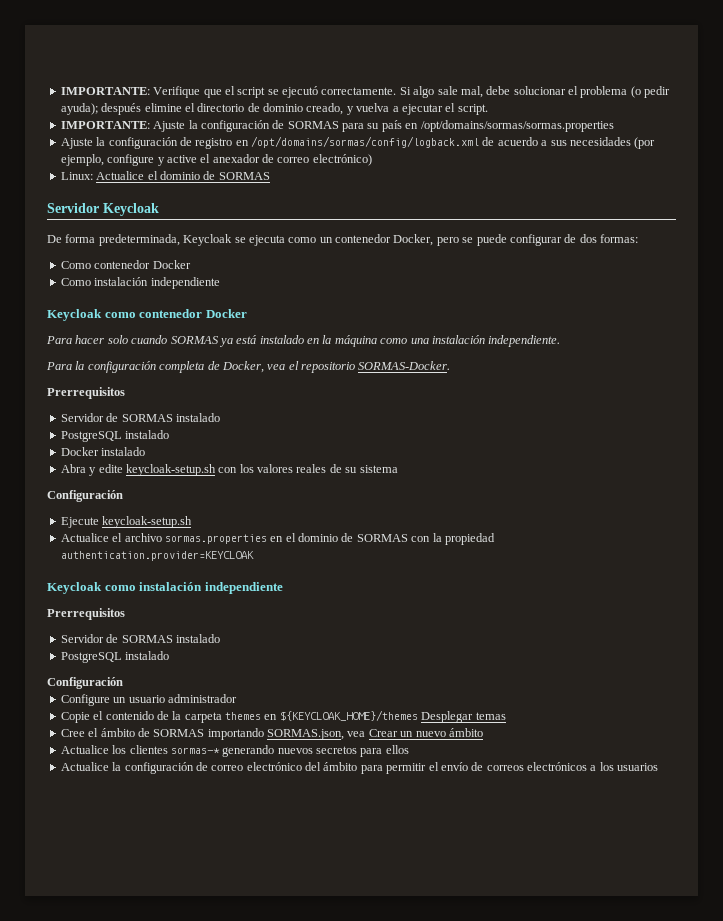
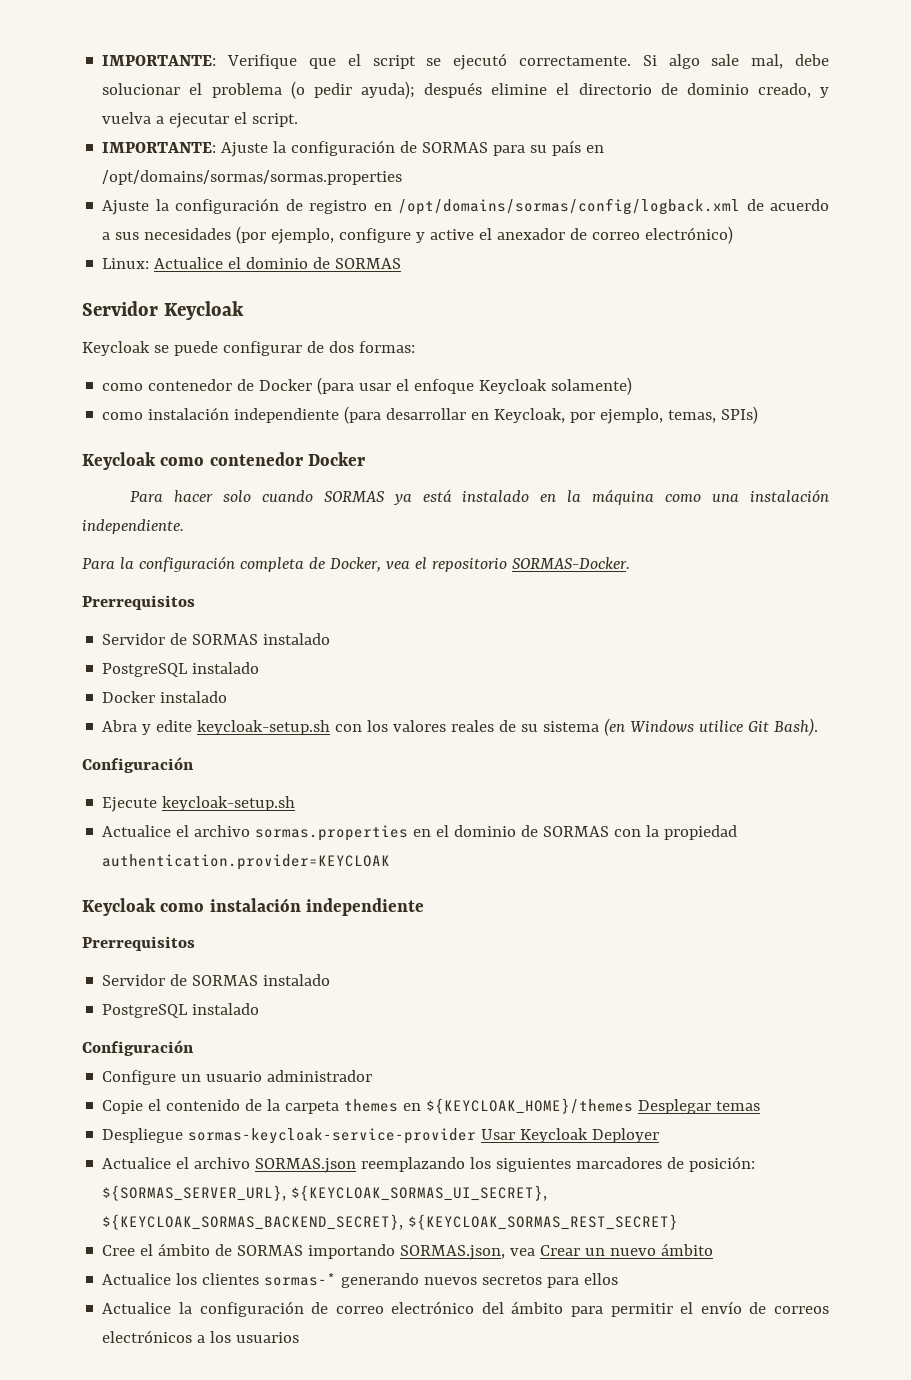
- De forma predeterminada, Keycloak se ejecuta como un contenedor Docker, pero se puede configurar de dos formas:
+ Keycloak se puede configurar de dos formas:
- Como contenedor Docker
- Como instalación independiente
+ como contenedor de Docker (para usar el enfoque Keycloak solamente)
+ como instalación independiente (para desarrollar en Keycloak, por ejemplo, temas, SPIs)
- Abra y edite keycloak-setup.sh con los valores reales de su sistema
+ Abra y edite keycloak-setup.sh con los valores reales de su sistema (en Windows utilice Git Bash).
+ Despliegue sormas-keycloak-service-provider Usar Keycloak Deployer
+ Actualice el archivo SORMAS.json reemplazando los siguientes marcadores de posición: ${SORMAS_SERVER_URL}, ${KEYCLOAK_SORMAS_UI_SECRET}, ${KEYCLOAK_SORMAS_BACKEND_SECRET}, ${KEYCLOAK_SORMAS_REST_SECRET}

